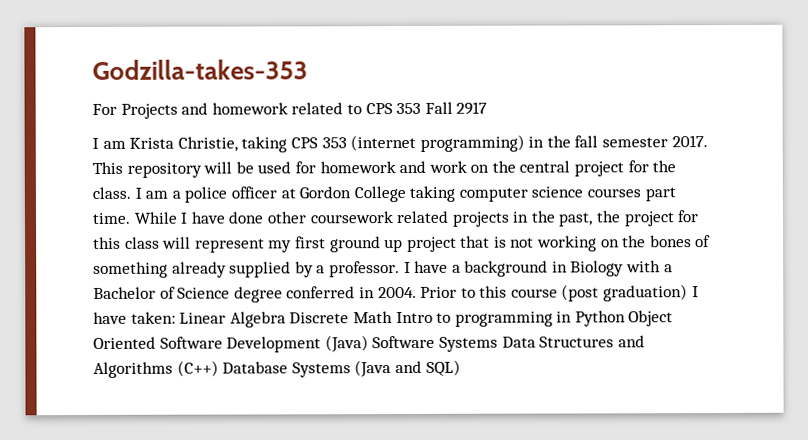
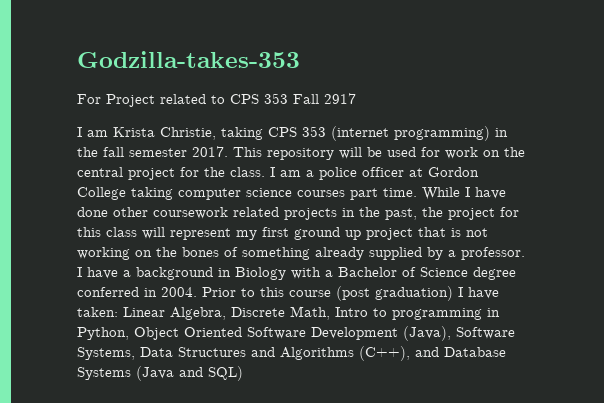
- For Projects and homework related to CPS 353 Fall 2917
+ For Project related to CPS 353 Fall 2917
- This repository will be used for homework and work on the central project for the class.
+ This repository will be used for work on the central project for the class.
- Prior to this course (post graduation) I have taken: Linear Algebra Discrete Math Intro to programming in Python Object Oriented Software Development (Java) Software Systems Data Structures and Algorithms (C++) Database Systems (Java and SQL)
+ Prior to this course (post graduation) I have taken: Linear Algebra, Discrete Math, Intro to programming in Python, Object Oriented Software Development (Java), Software Systems, Data Structures and Algorithms (C++), and Database Systems (Java and SQL)

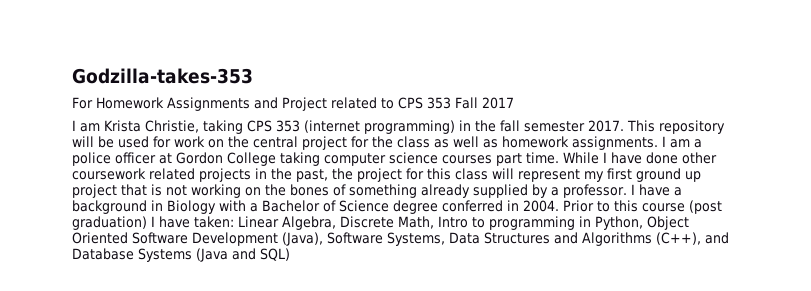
- For Project related to CPS 353 Fall 2917
+ For Homework Assignments and Project related to CPS 353 Fall 2017
- This repository will be used for work on the central project for the class.
+ This repository will be used for work on the central project for the class as well as homework assignments.

